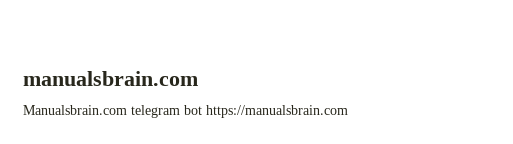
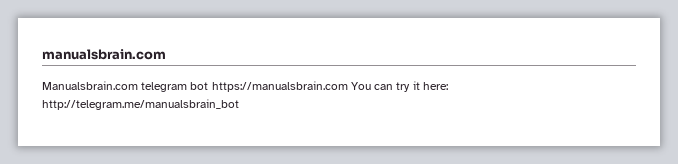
- Manualsbrain.com telegram bot https://manualsbrain.com
+ Manualsbrain.com telegram bot https://manualsbrain.com You can try it here: http://telegram.me/manualsbrain_bot

